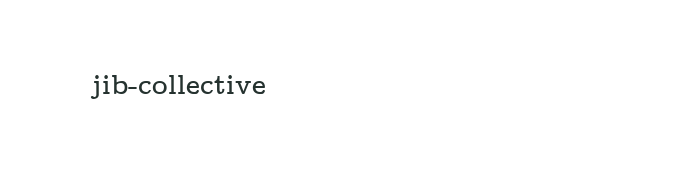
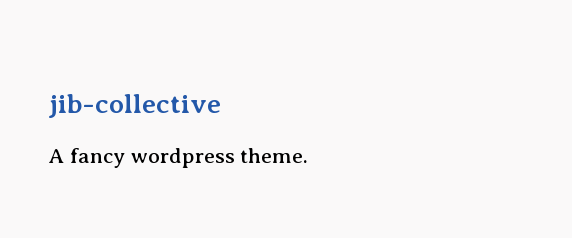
+ A fancy wordpress theme.

